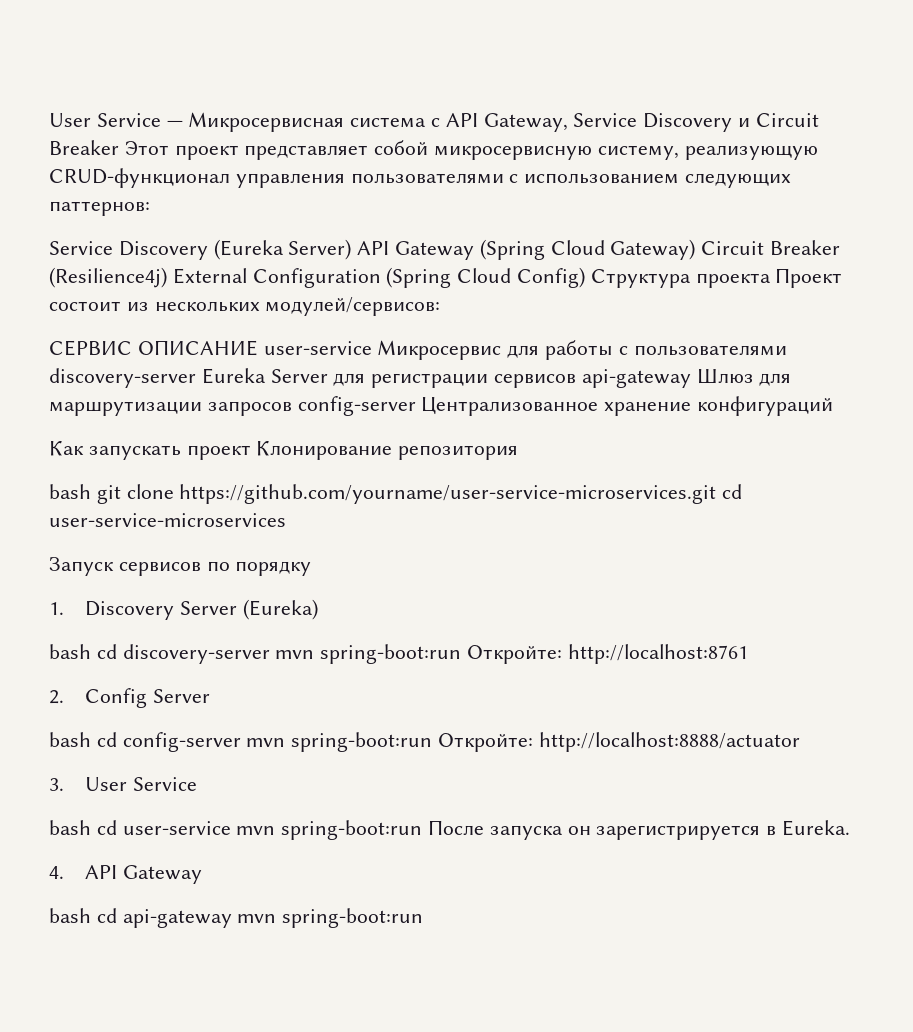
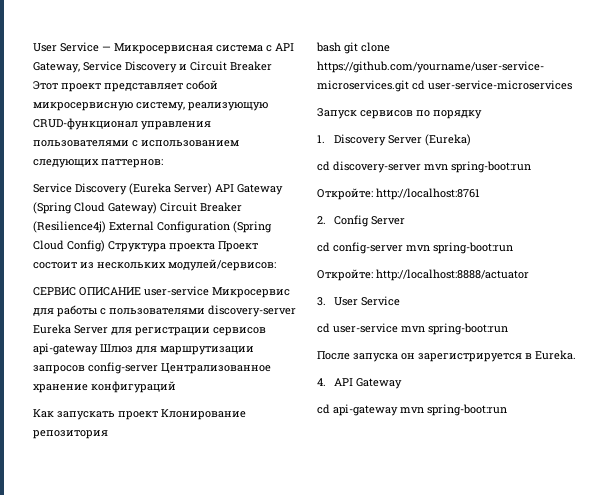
- bash cd discovery-server mvn spring-boot:run Откройте: http://localhost:8761
+ cd discovery-server mvn spring-boot:run
+ Откройте: http://localhost:8761
- bash cd config-server mvn spring-boot:run Откройте: http://localhost:8888/actuator
+ cd config-server mvn spring-boot:run
+ Откройте: http://localhost:8888/actuator
- bash cd user-service mvn spring-boot:run После запуска он зарегистрируется в Eureka.
+ cd user-service mvn spring-boot:run
+ После запуска он зарегистрируется в Eureka.
- bash cd api-gateway mvn spring-boot:run
+ cd api-gateway mvn spring-boot:run

